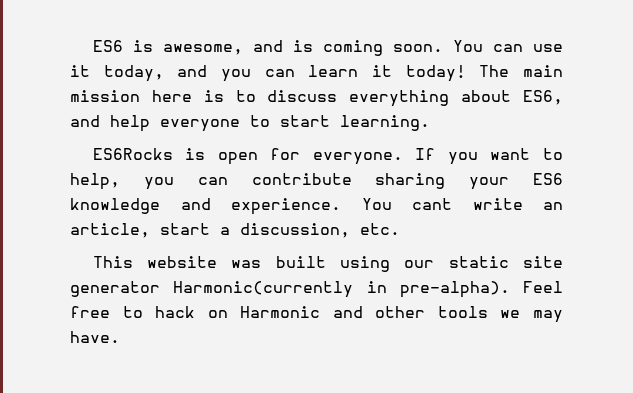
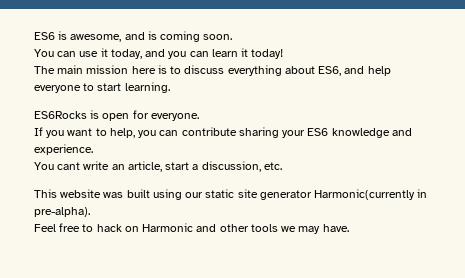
- ES6 is awesome, and is coming soon. You can use it today, and you can learn it today! The main mission here is to discuss everything about ES6, and help everyone to start learning.
+ ES6 is awesome, and is coming soon.
+ You can use it today, and you can learn it today!
+ The main mission here is to discuss everything about ES6, and help everyone to start learning.
- ES6Rocks is open for everyone. If you want to help, you can contribute sharing your ES6 knowledge and experience. You cant write an article, start a discussion, etc.
+ ES6Rocks is open for everyone.
+ If you want to help, you can contribute sharing your ES6 knowledge and experience.
+ You cant write an article, start a discussion, etc.
- This website was built using our static site generator Harmonic(currently in pre-alpha). Feel free to hack on Harmonic and other tools we may have.
+ This website was built using our static site generator Harmonic(currently in pre-alpha).
+ Feel free to hack on Harmonic and other tools we may have.

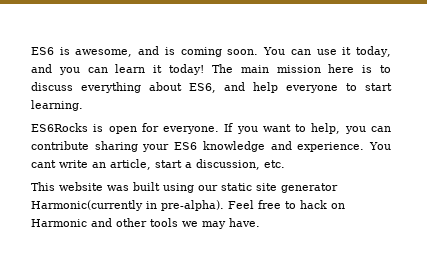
- ES6 is awesome, and is coming soon.
- You can use it today, and you can learn it today!
- The main mission here is to discuss everything about ES6, and help everyone to start learning.
+ ES6 is awesome, and is coming soon. You can use it today, and you can learn it today! The main mission here is to discuss everything about ES6, and help everyone to start learning.
- ES6Rocks is open for everyone.
- If you want to help, you can contribute sharing your ES6 knowledge and experience.
- You cant write an article, start a discussion, etc.
+ ES6Rocks is open for everyone. If you want to help, you can contribute sharing your ES6 knowledge and experience. You cant write an article, start a discussion, etc.
- This website was built using our static site generator Harmonic(currently in pre-alpha).
- Feel free to hack on Harmonic and other tools we may have.
+ This website was built using our static site generator Harmonic(currently in pre-alpha). Feel free to hack on Harmonic and other tools we may have.

